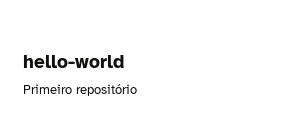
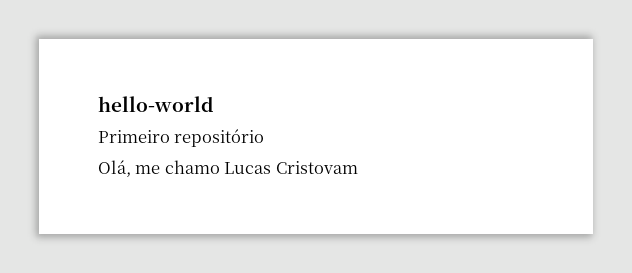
+ Olá, me chamo Lucas Cristovam

